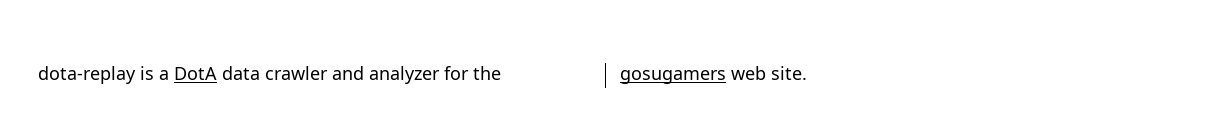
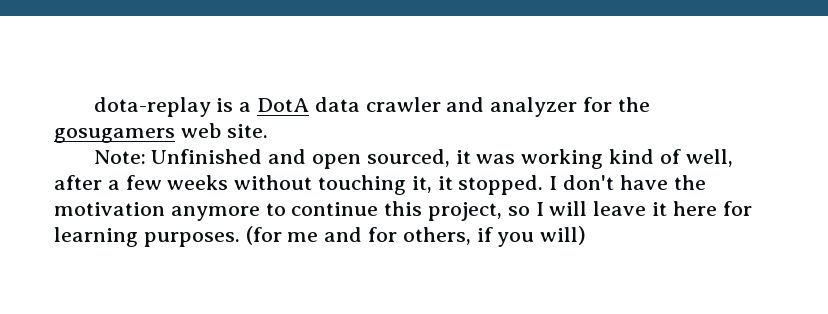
+ Note: Unfinished and open sourced, it was working kind of well, after a few weeks without touching it, it stopped. I don't have the motivation anymore to continue this project, so I will leave it here for learning purposes. (for me and for others, if you will)

